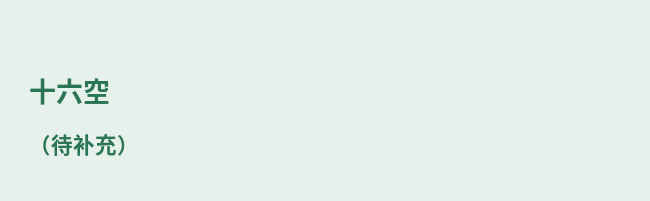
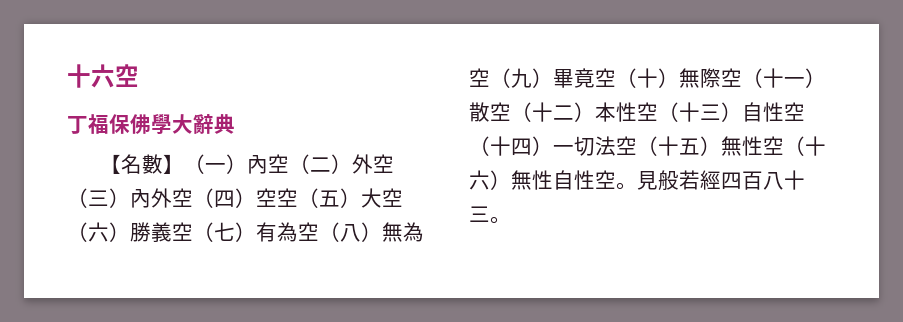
- （待补充）
+ 丁福保佛學大辭典
+ 【名數】（一）內空（二）外空（三）內外空（四）空空（五）大空（六）勝義空（七）有為空（八）無為空（九）畢竟空（十）無際空（十一）散空（十二）本性空（十三）自性空（十四）一切法空（十五）無性空（十六）無性自性空。見般若經四百八十三。

